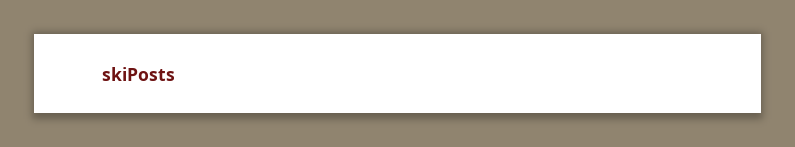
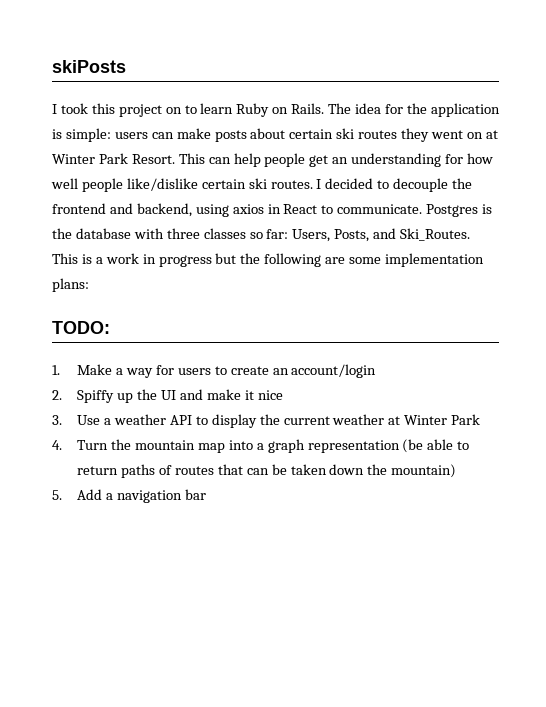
+ I took this project on to learn Ruby on Rails. The idea for the application is simple: users can make posts about certain ski routes they went on at Winter Park Resort. This can help people get an understanding for how well people like/dislike certain ski routes. I decided to decouple the frontend and backend, using axios in React to communicate. Postgres is the database with three classes so far: Users, Posts, and Ski_Routes. This is a work in progress but the following are some implementation plans:
+ TODO:
+ 1. Make a way for users to create an account/login
+ 2. Spiffy up the UI and make it nice
+ 3. Use a weather API to display the current weather at Winter Park
+ 4. Turn the mountain map into a graph representation (be able to return paths of routes that can be taken down the mountain)
+ 5. Add a navigation bar

